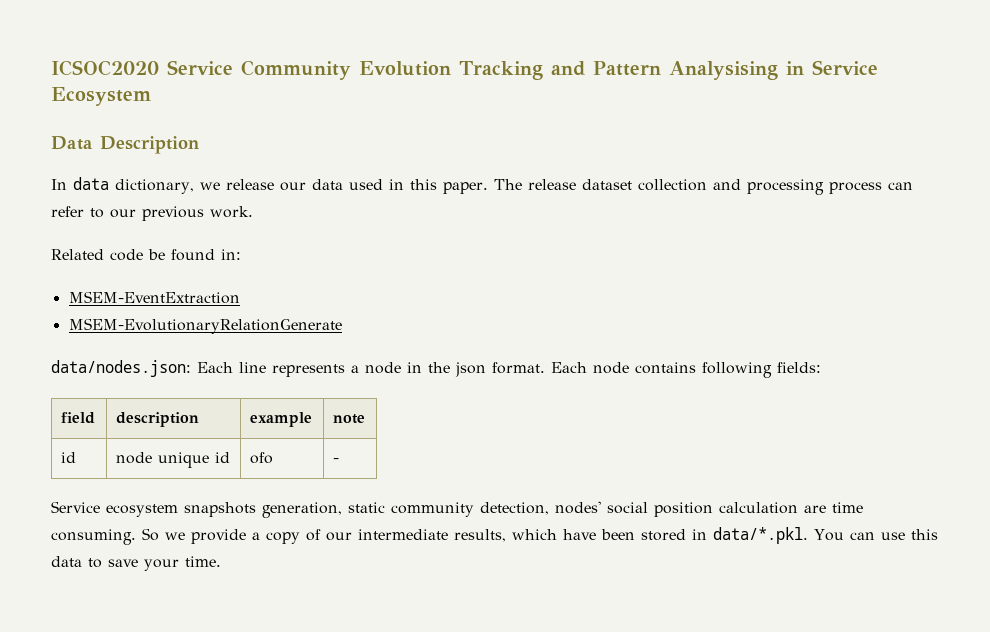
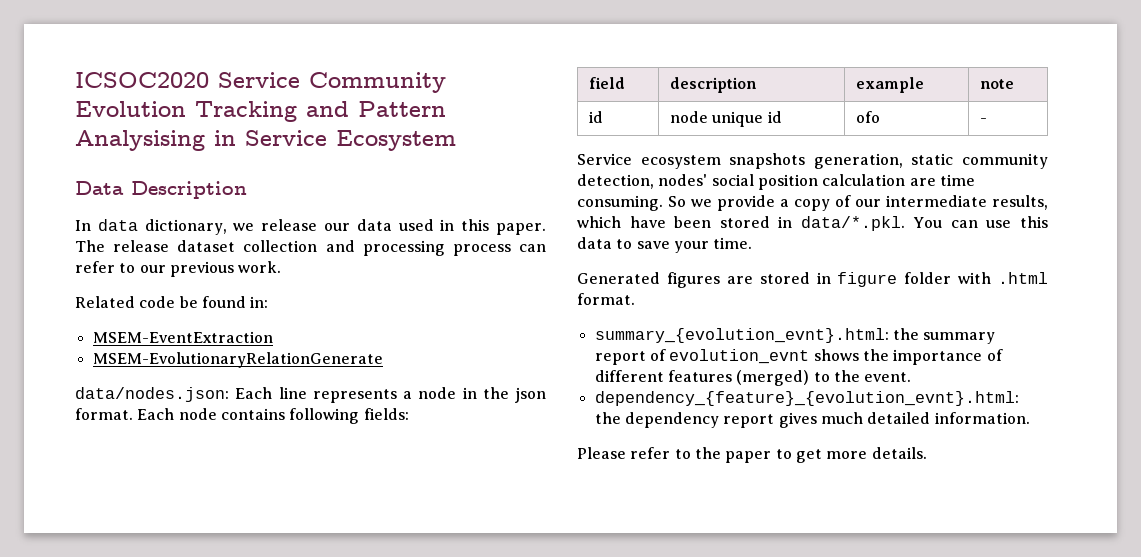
+ Generated figures are stored in figure folder with .html format.
+ summary_{evolution_evnt}.html: the summary report of evolution_evnt shows the importance of different features (merged) to the event.
+ dependency_{feature}_{evolution_evnt}.html: the dependency report gives much detailed information.
+ Please refer to the paper to get more details.

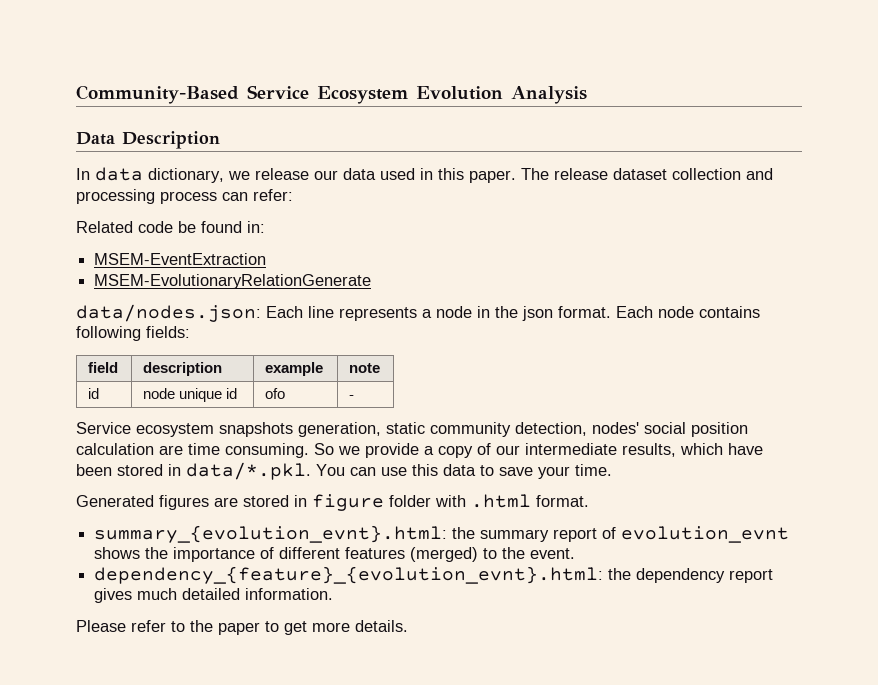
- ICSOC2020 Service Community Evolution Tracking and Pattern Analysising in Service Ecosystem
+ Community-Based Service Ecosystem Evolution Analysis
- The release dataset collection and processing process can refer to our previous work.
+ The release dataset collection and processing process can refer:

